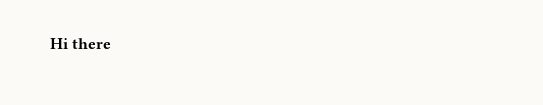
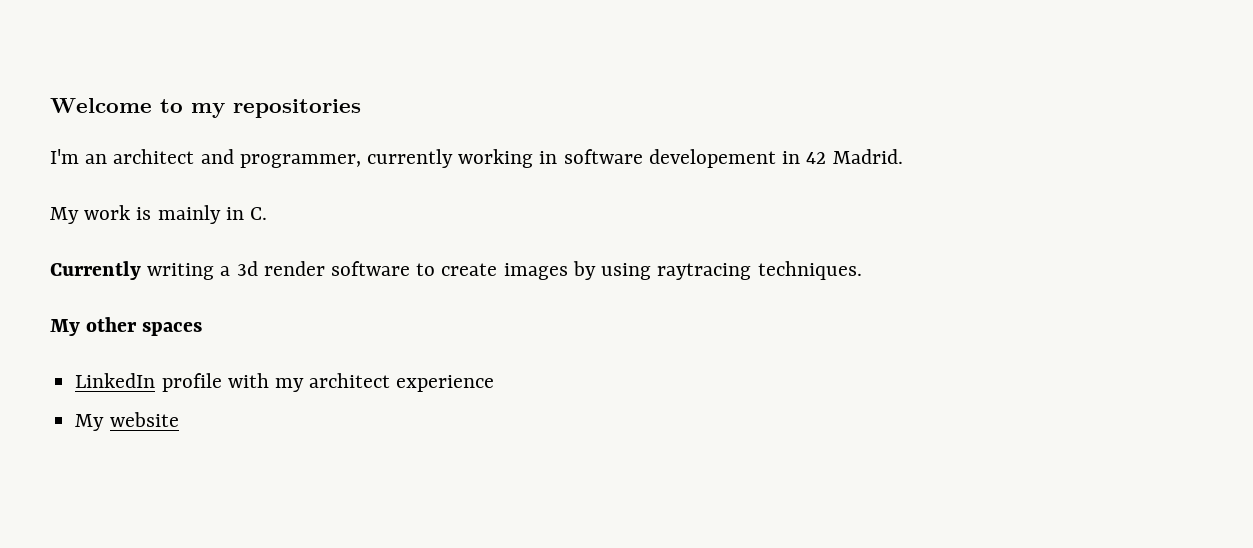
- Hi there
+ Welcome to my repositories
+ I'm an architect and programmer, currently working in software developement in 42 Madrid.
+ My work is mainly in C.
+ Currently writing a 3d render software to create images by using raytracing techniques.
+ My other spaces
+ LinkedIn profile with my architect experience
+ My website

